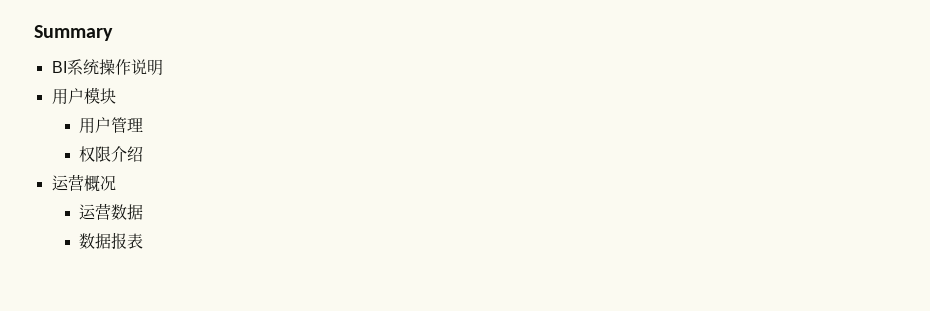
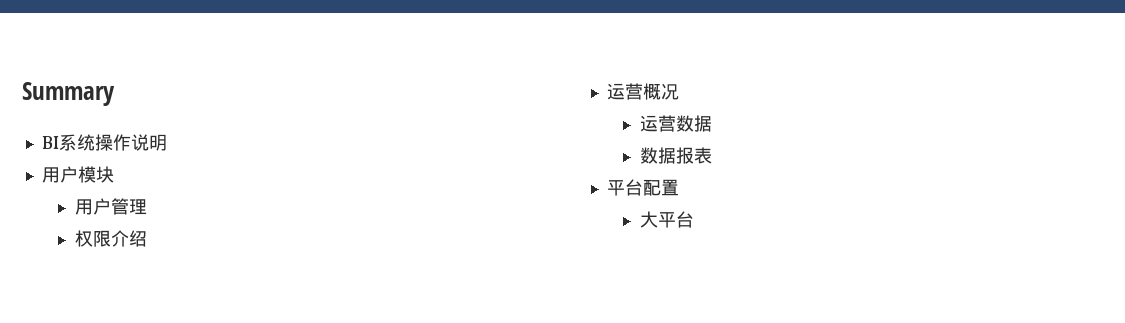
+ 平台配置
+ 大平台

